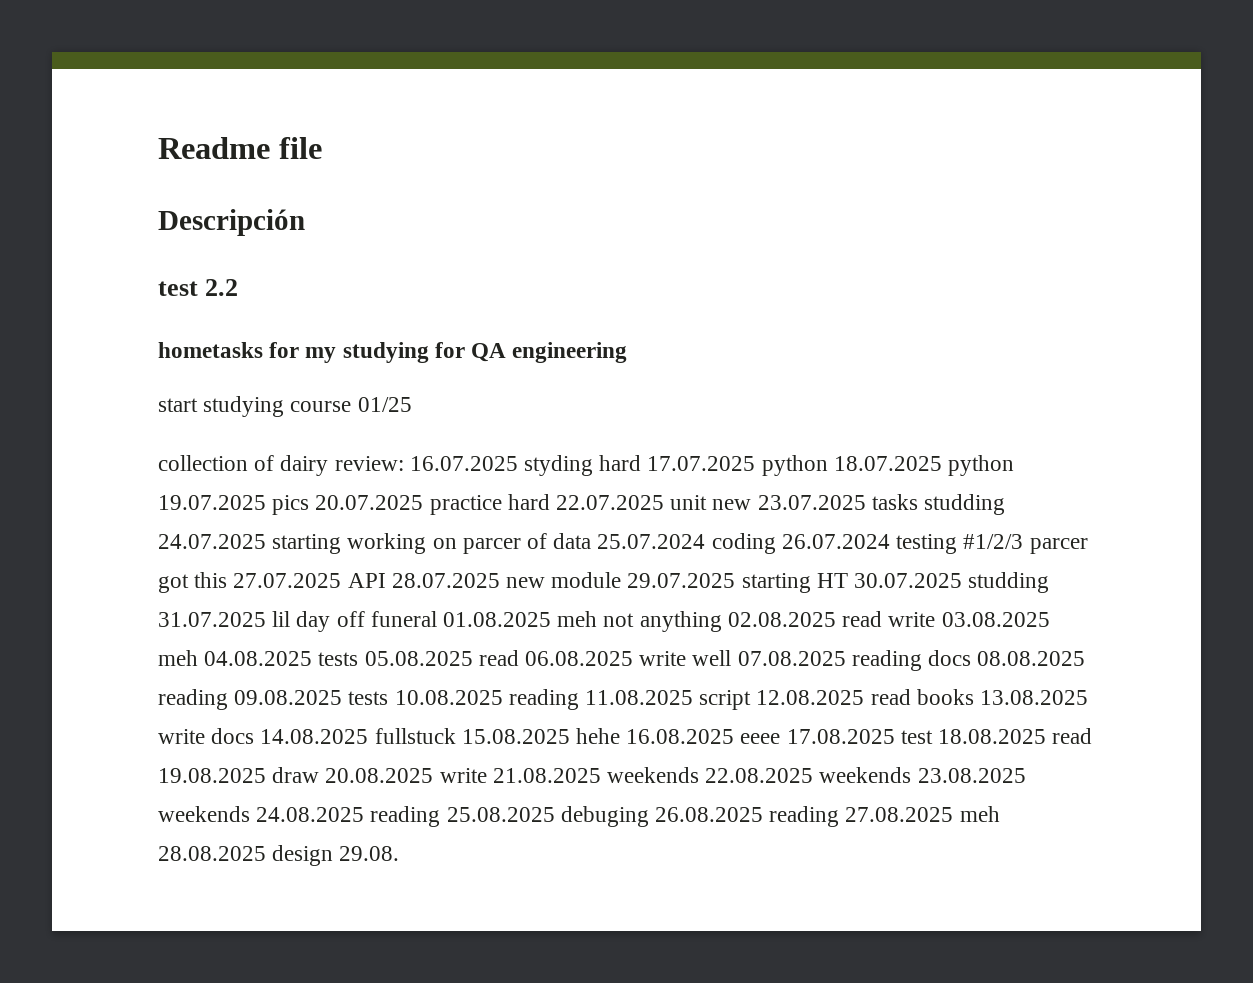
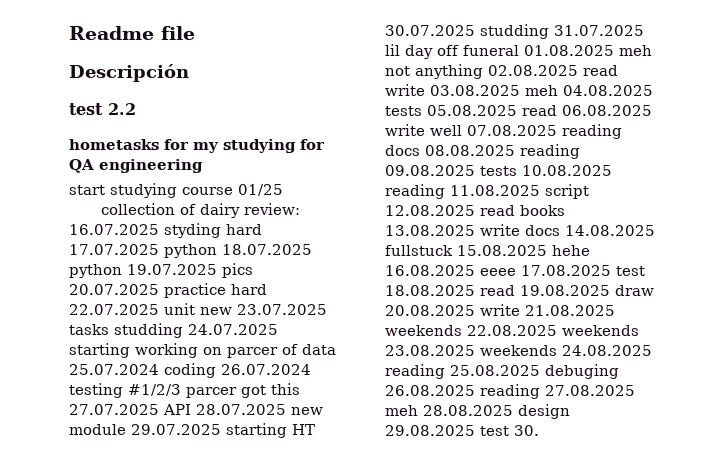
- 16.07.2025 styding hard 17.07.2025 python 18.07.2025 python 19.07.2025 pics 20.07.2025 practice hard 22.07.2025 unit new 23.07.2025 tasks studding 24.07.2025 starting working on parcer of data 25.07.2024 coding 26.07.2024 testing #1/2/3 parcer got this 27.07.2025 API 28.07.2025 new module 29.07.2025 starting HT 30.07.2025 studding 31.07.2025 lil day off funeral 01.08.2025 meh not anything 02.08.2025 read write 03.08.2025 meh 04.08.2025 tests 05.08.2025 read 06.08.2025 write well 07.08.2025 reading docs 08.08.2025 reading 09.08.2025 tests 10.08.2025 reading 11.08.2025 script 12.08.2025 read books 13.08.2025 write docs 14.08.2025 fullstuck 15.08.2025 hehe 16.08.2025 eeee 17.08.2025 test 18.08.2025 read 19.08.2025 draw 20.08.2025 write 21.08.2025 weekends 22.08.2025 weekends 23.08.2025 weekends 24.08.2025 reading 25.08.2025 debuging 26.08.2025 reading 27.08.2025 meh 28.08.2025 design 29.08.
+ 16.07.2025 styding hard 17.07.2025 python 18.07.2025 python 19.07.2025 pics 20.07.2025 practice hard 22.07.2025 unit new 23.07.2025 tasks studding 24.07.2025 starting working on parcer of data 25.07.2024 coding 26.07.2024 testing #1/2/3 parcer got this 27.07.2025 API 28.07.2025 new module 29.07.2025 starting HT 30.07.2025 studding 31.07.2025 lil day off funeral 01.08.2025 meh not anything 02.08.2025 read write 03.08.2025 meh 04.08.2025 tests 05.08.2025 read 06.08.2025 write well 07.08.2025 reading docs 08.08.2025 reading 09.08.2025 tests 10.08.2025 reading 11.08.2025 script 12.08.2025 read books 13.08.2025 write docs 14.08.2025 fullstuck 15.08.2025 hehe 16.08.2025 eeee 17.08.2025 test 18.08.2025 read 19.08.2025 draw 20.08.2025 write 21.08.2025 weekends 22.08.2025 weekends 23.08.2025 weekends 24.08.2025 reading 25.08.2025 debuging 26.08.2025 reading 27.08.2025 meh 28.08.2025 design 29.08.2025 test 30.

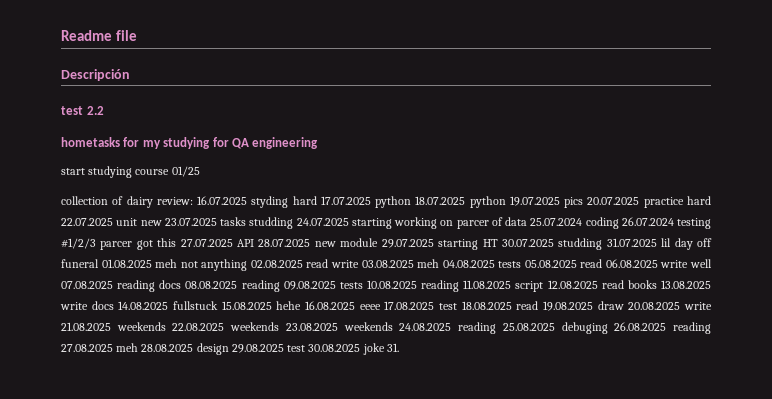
- 16.07.2025 styding hard 17.07.2025 python 18.07.2025 python 19.07.2025 pics 20.07.2025 practice hard 22.07.2025 unit new 23.07.2025 tasks studding 24.07.2025 starting working on parcer of data 25.07.2024 coding 26.07.2024 testing #1/2/3 parcer got this 27.07.2025 API 28.07.2025 new module 29.07.2025 starting HT 30.07.2025 studding 31.07.2025 lil day off funeral 01.08.2025 meh not anything 02.08.2025 read write 03.08.2025 meh 04.08.2025 tests 05.08.2025 read 06.08.2025 write well 07.08.2025 reading docs 08.08.2025 reading 09.08.2025 tests 10.08.2025 reading 11.08.2025 script 12.08.2025 read books 13.08.2025 write docs 14.08.2025 fullstuck 15.08.2025 hehe 16.08.2025 eeee 17.08.2025 test 18.08.2025 read 19.08.2025 draw 20.08.2025 write 21.08.2025 weekends 22.08.2025 weekends 23.08.2025 weekends 24.08.2025 reading 25.08.2025 debuging 26.08.2025 reading 27.08.2025 meh 28.08.2025 design 29.08.2025 test 30.
+ 16.07.2025 styding hard 17.07.2025 python 18.07.2025 python 19.07.2025 pics 20.07.2025 practice hard 22.07.2025 unit new 23.07.2025 tasks studding 24.07.2025 starting working on parcer of data 25.07.2024 coding 26.07.2024 testing #1/2/3 parcer got this 27.07.2025 API 28.07.2025 new module 29.07.2025 starting HT 30.07.2025 studding 31.07.2025 lil day off funeral 01.08.2025 meh not anything 02.08.2025 read write 03.08.2025 meh 04.08.2025 tests 05.08.2025 read 06.08.2025 write well 07.08.2025 reading docs 08.08.2025 reading 09.08.2025 tests 10.08.2025 reading 11.08.2025 script 12.08.2025 read books 13.08.2025 write docs 14.08.2025 fullstuck 15.08.2025 hehe 16.08.2025 eeee 17.08.2025 test 18.08.2025 read 19.08.2025 draw 20.08.2025 write 21.08.2025 weekends 22.08.2025 weekends 23.08.2025 weekends 24.08.2025 reading 25.08.2025 debuging 26.08.2025 reading 27.08.2025 meh 28.08.2025 design 29.08.2025 test 30.08.2025 joke 31.

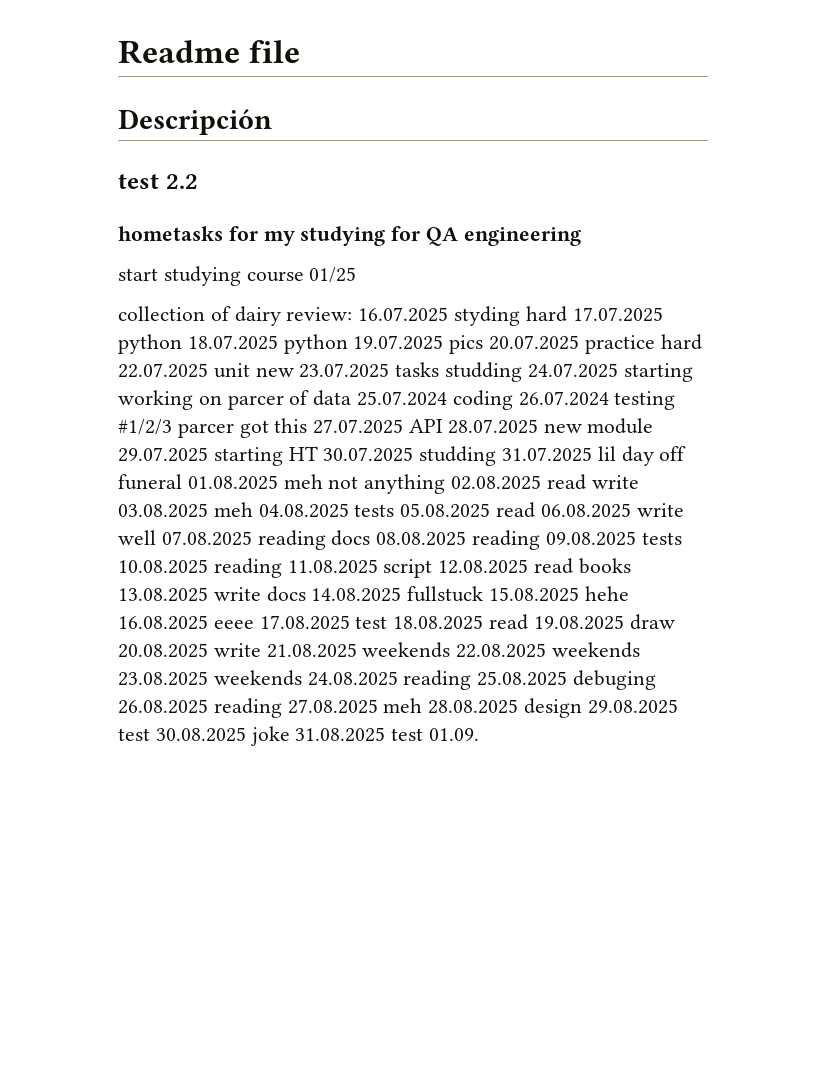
- 16.07.2025 styding hard 17.07.2025 python 18.07.2025 python 19.07.2025 pics 20.07.2025 practice hard 22.07.2025 unit new 23.07.2025 tasks studding 24.07.2025 starting working on parcer of data 25.07.2024 coding 26.07.2024 testing #1/2/3 parcer got this 27.07.2025 API 28.07.2025 new module 29.07.2025 starting HT 30.07.2025 studding 31.07.2025 lil day off funeral 01.08.2025 meh not anything 02.08.2025 read write 03.08.2025 meh 04.08.2025 tests 05.08.2025 read 06.08.2025 write well 07.08.2025 reading docs 08.08.2025 reading 09.08.2025 tests 10.08.2025 reading 11.08.2025 script 12.08.2025 read books 13.08.2025 write docs 14.08.2025 fullstuck 15.08.2025 hehe 16.08.2025 eeee 17.08.2025 test 18.08.2025 read 19.08.2025 draw 20.08.2025 write 21.08.2025 weekends 22.08.2025 weekends 23.08.2025 weekends 24.08.2025 reading 25.08.2025 debuging 26.08.2025 reading 27.08.2025 meh 28.08.2025 design 29.08.2025 test 30.08.2025 joke 31.
+ 16.07.2025 styding hard 17.07.2025 python 18.07.2025 python 19.07.2025 pics 20.07.2025 practice hard 22.07.2025 unit new 23.07.2025 tasks studding 24.07.2025 starting working on parcer of data 25.07.2024 coding 26.07.2024 testing #1/2/3 parcer got this 27.07.2025 API 28.07.2025 new module 29.07.2025 starting HT 30.07.2025 studding 31.07.2025 lil day off funeral 01.08.2025 meh not anything 02.08.2025 read write 03.08.2025 meh 04.08.2025 tests 05.08.2025 read 06.08.2025 write well 07.08.2025 reading docs 08.08.2025 reading 09.08.2025 tests 10.08.2025 reading 11.08.2025 script 12.08.2025 read books 13.08.2025 write docs 14.08.2025 fullstuck 15.08.2025 hehe 16.08.2025 eeee 17.08.2025 test 18.08.2025 read 19.08.2025 draw 20.08.2025 write 21.08.2025 weekends 22.08.2025 weekends 23.08.2025 weekends 24.08.2025 reading 25.08.2025 debuging 26.08.2025 reading 27.08.2025 meh 28.08.2025 design 29.08.2025 test 30.08.2025 joke 31.08.2025 test 01.09.

